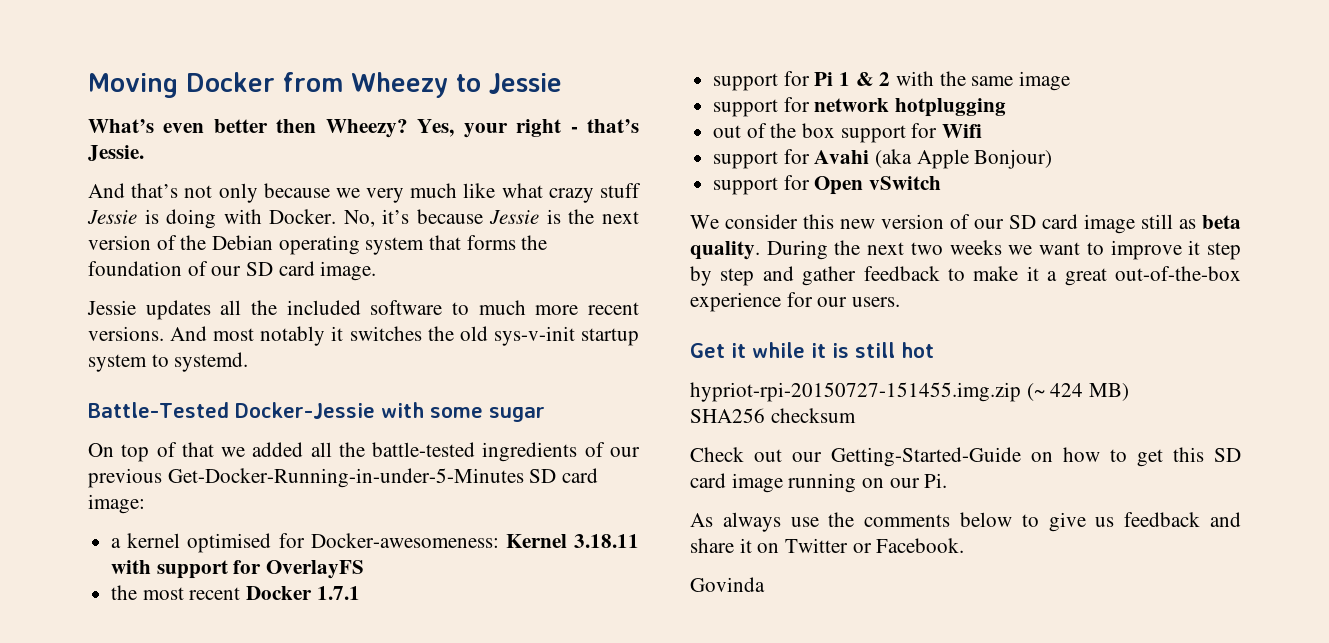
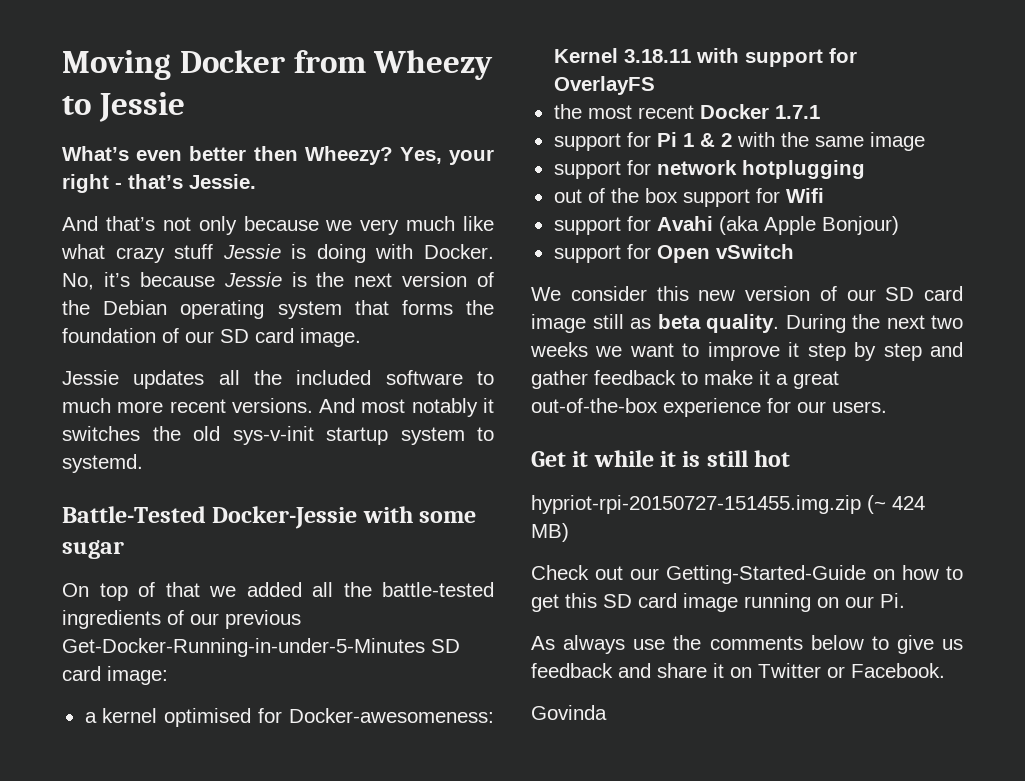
- SHA256 checksum

